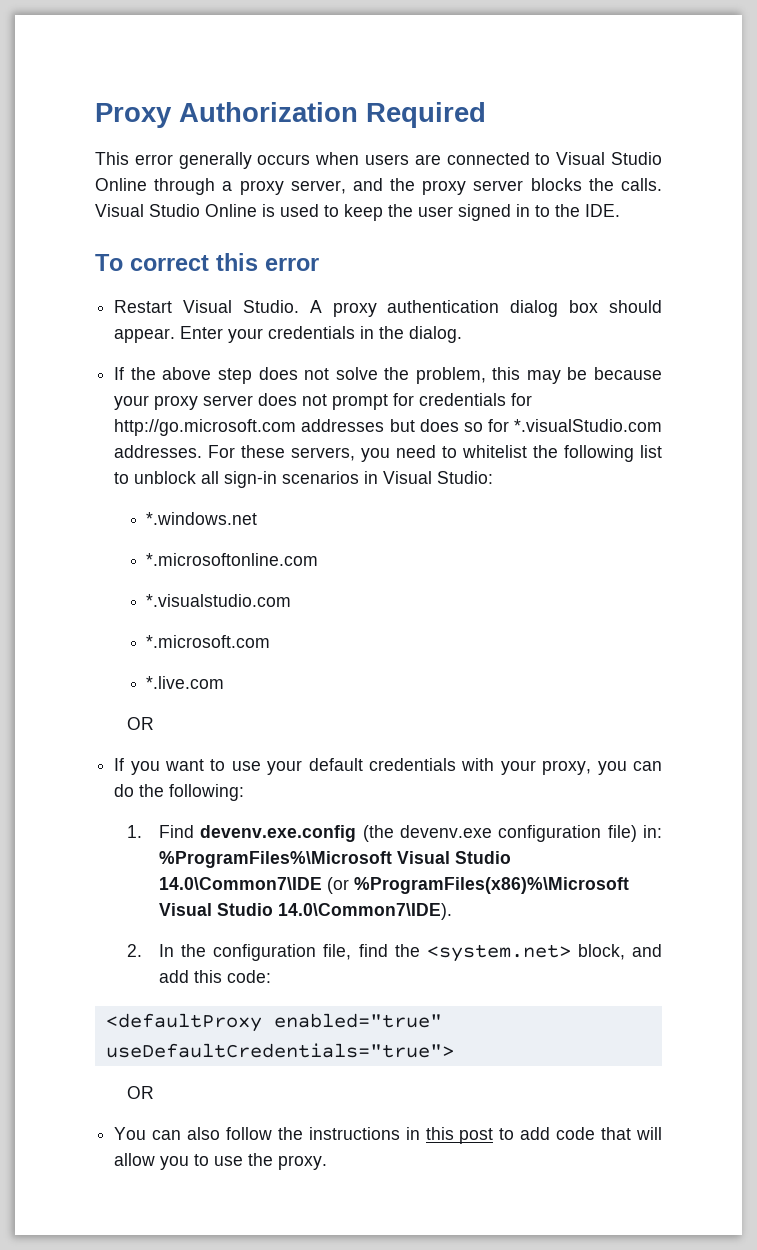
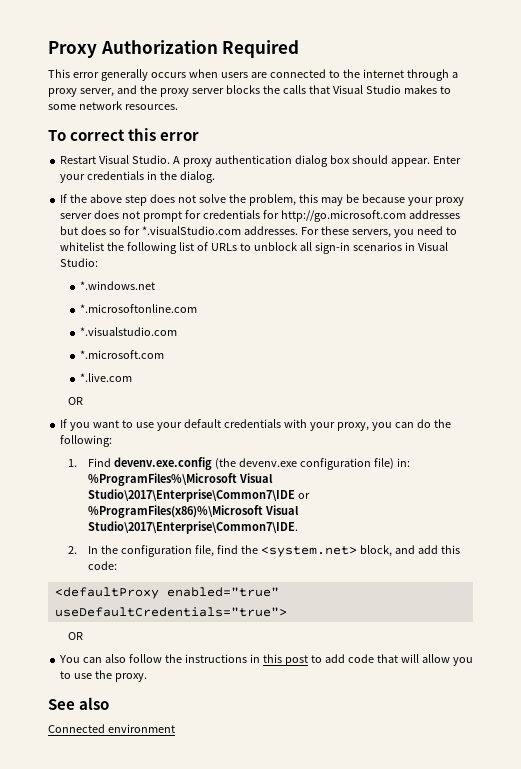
- This error generally occurs when users are connected to Visual Studio Online through a proxy server, and the proxy server blocks the calls. Visual Studio Online is used to keep the user signed in to the IDE.
+ This error generally occurs when users are connected to the internet through a proxy server, and the proxy server blocks the calls that Visual Studio makes to some network resources.
- For these servers, you need to whitelist the following list to unblock all sign-in scenarios in Visual Studio:
+ For these servers, you need to whitelist the following list of URLs to unblock all sign-in scenarios in Visual Studio:
- 1. Find devenv.exe.config (the devenv.exe configuration file) in: %ProgramFiles%\Microsoft Visual Studio 14.0\Common7\IDE (or %ProgramFiles(x86)%\Microsoft Visual Studio 14.0\Common7\IDE).
+ 1. Find devenv.exe.config (the devenv.exe configuration file) in: %ProgramFiles%\Microsoft Visual Studio\2017\Enterprise\Common7\IDE or %ProgramFiles(x86)%\Microsoft Visual Studio\2017\Enterprise\Common7\IDE.
+ See also
+ Connected environment

